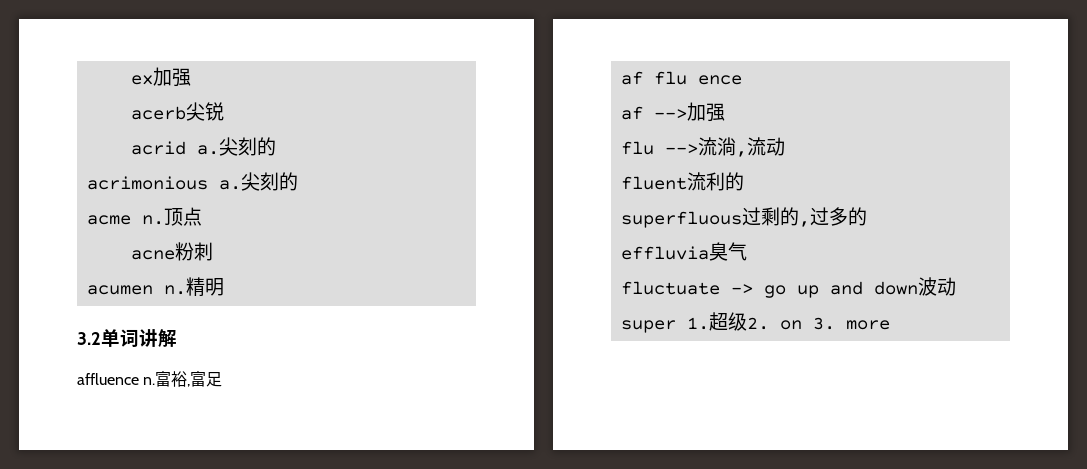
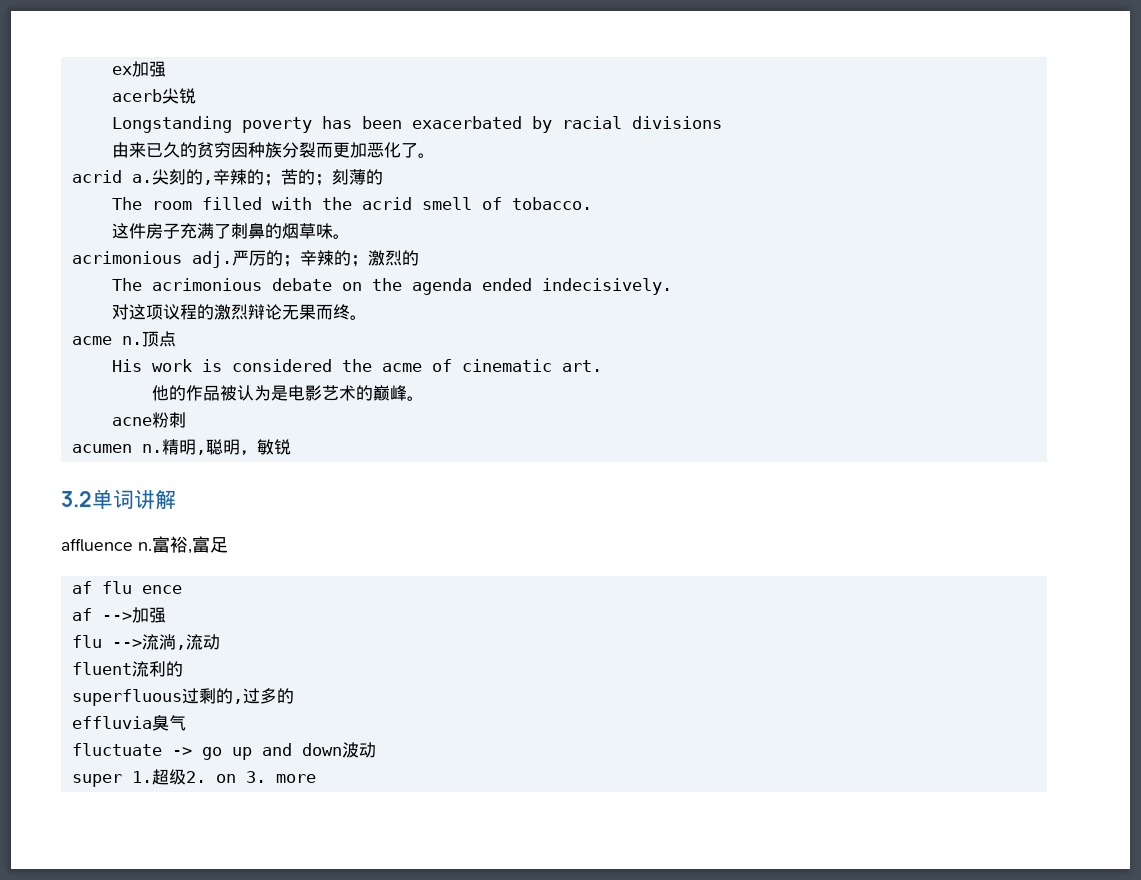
- acrid a.尖刻的
- acrimonious a.尖刻的
+ Longstanding poverty has been exacerbated by racial divisions
+ 由来已久的贫穷因种族分裂而更加恶化了。
+ acrid a.尖刻的,辛辣的；苦的；刻薄的
+ The room filled with the acrid smell of tobacco.
+ 这件房子充满了刺鼻的烟草味。
+ acrimonious adj.严厉的；辛辣的；激烈的
+ The acrimonious debate on the agenda ended indecisively.
+ 对这项议程的激烈辩论无果而终。
  acme n.顶点
+ His work is considered the acme of cinematic art.
+ 他的作品被认为是电影艺术的巅峰。
- 精明
+ 精明,聪明，敏锐

